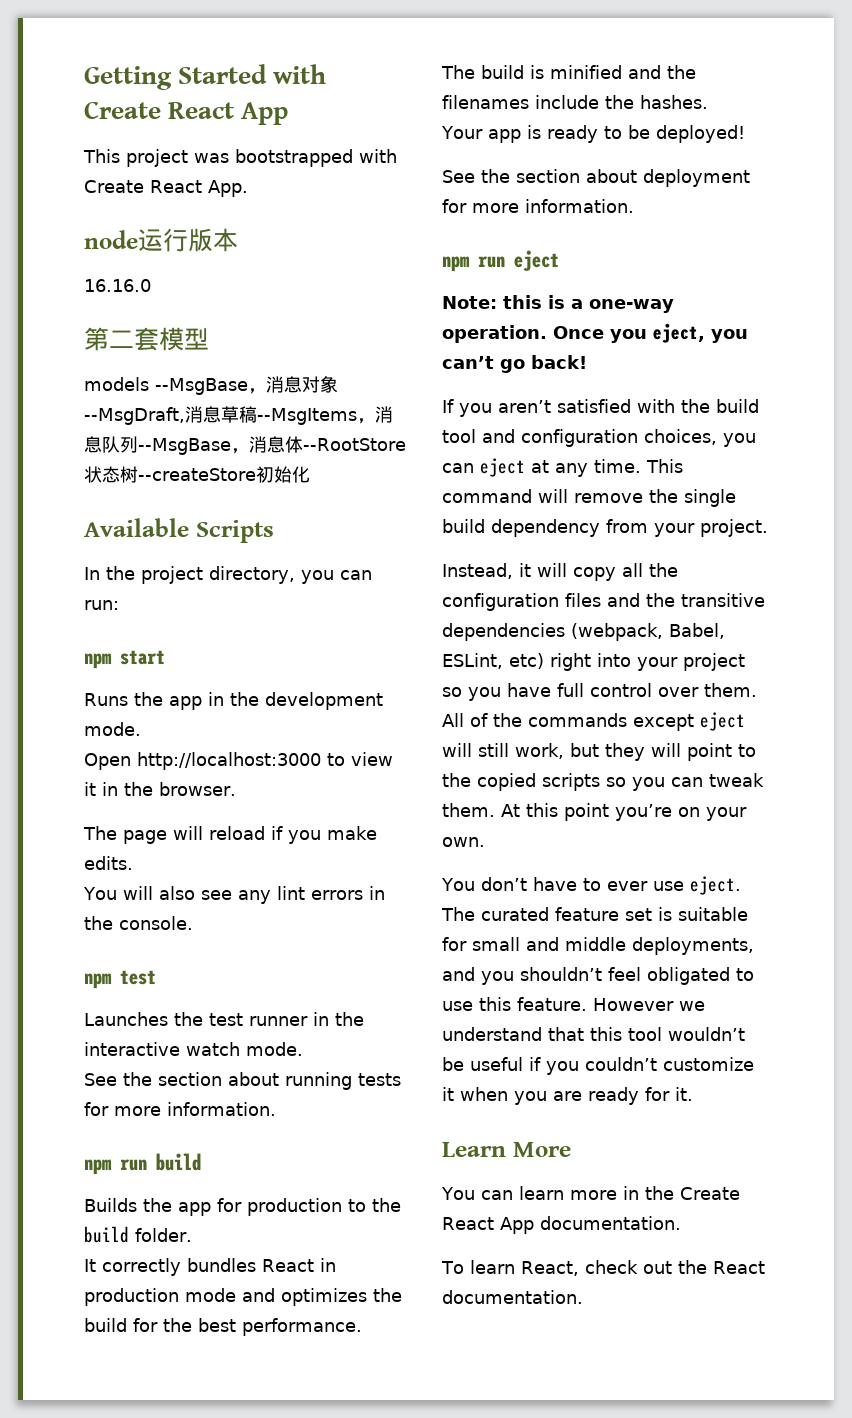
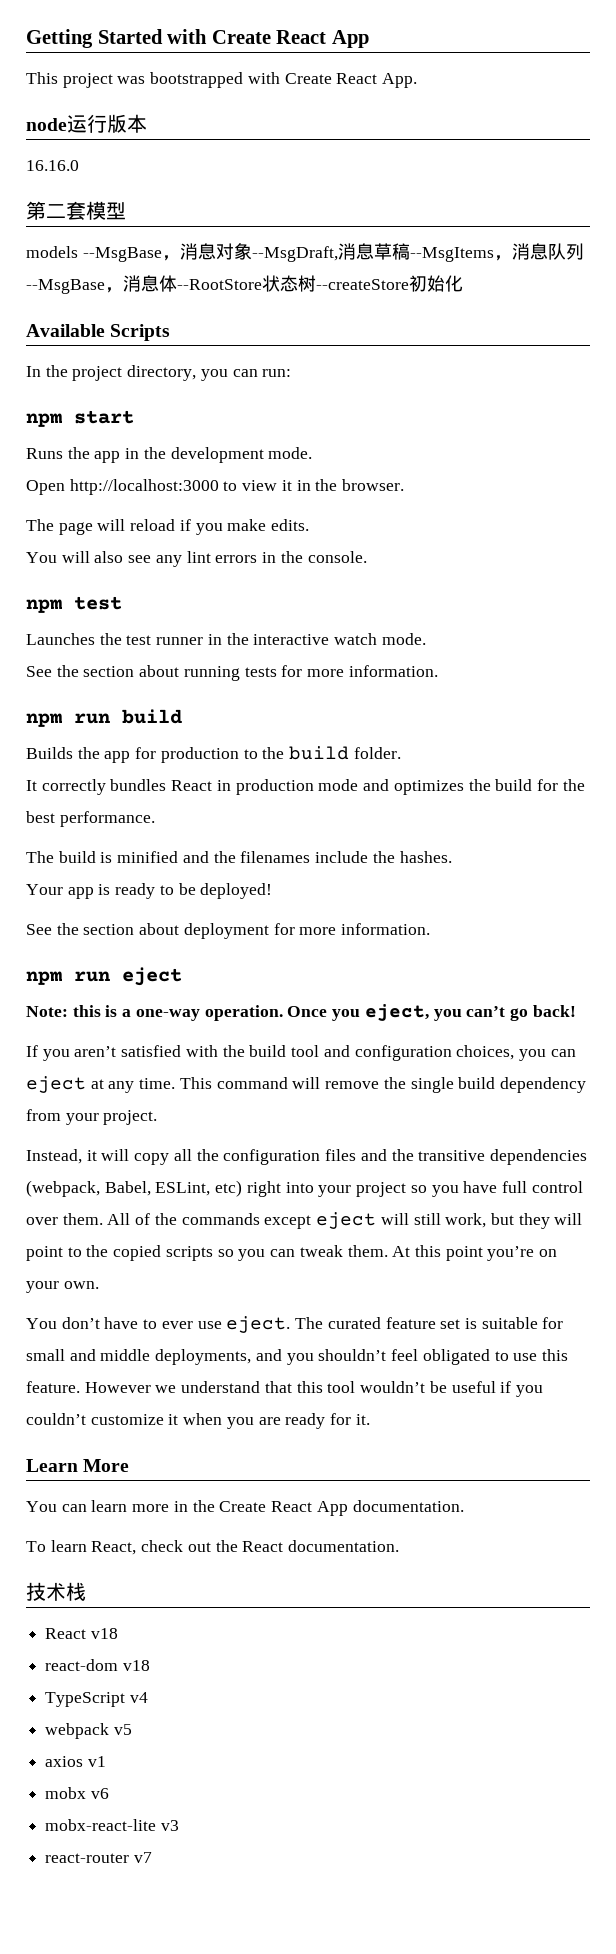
+ 技术栈
+ React v18
+ react-dom v18
+ TypeScript v4
+ webpack v5
+ axios v1
+ mobx v6
+ mobx-react-lite v3
+ react-router v7

